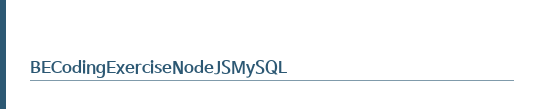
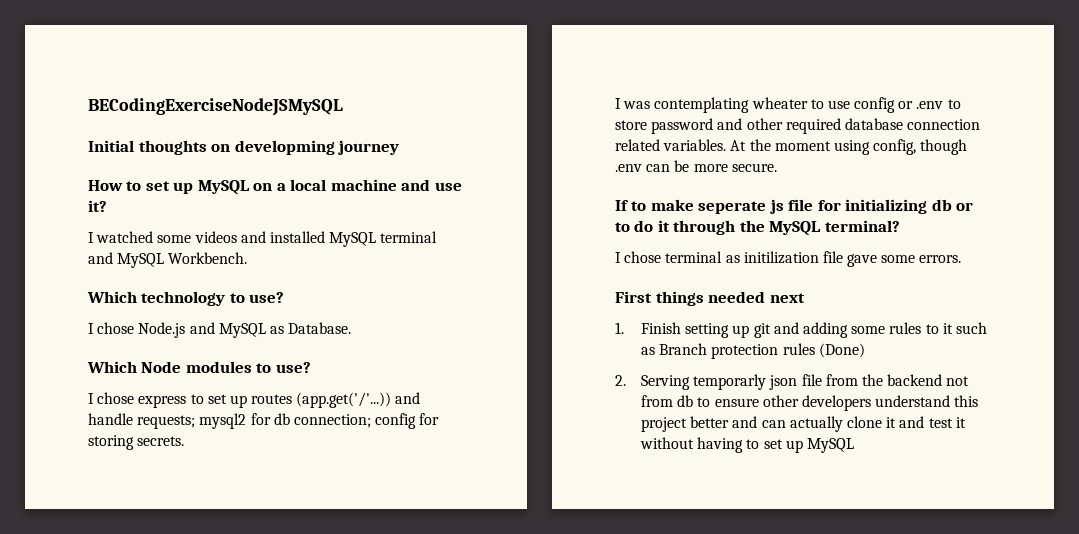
+ Initial thoughts on developming journey
+ How to set up MySQL on a local machine and use it?
+ I watched some videos and installed MySQL terminal and MySQL Workbench.
+ Which technology to use?
+ I chose Node.js and MySQL as Database.
+ Which Node modules to use?
+ I chose express to set up routes (app.get('/'...)) and handle requests; mysql2 for db connection; config for storing secrets.
+ I was contemplating wheater to use config or .env to store password and other required database connection related variables. At the moment using config, though .env can be more secure.
+ If to make seperate js file for initializing db or to do it through the MySQL terminal?
+ I chose terminal as initilization file gave some errors.
+ First things needed next
+ 1. Finish setting up git and adding some rules to it such as Branch protection rules (Done)
+ 2. Serving temporarly json file from the backend not from db to ensure other developers understand this project better and can actually clone it and test it without having to set up MySQL

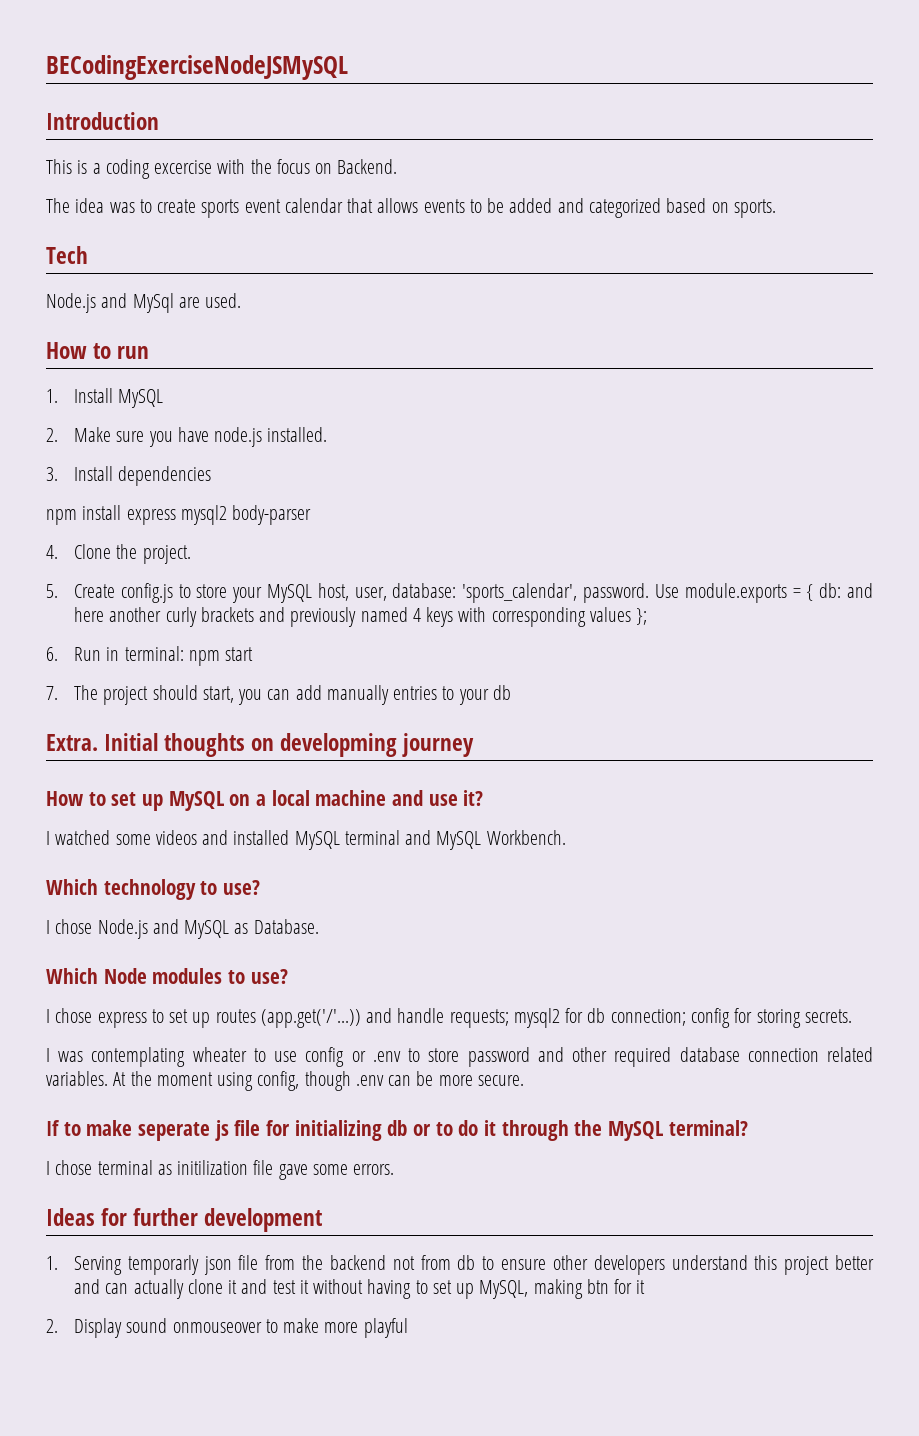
+ Introduction
+ This is a coding excercise with the focus on Backend.
+ The idea was to create sports event calendar that allows events to be added and categorized based on sports.
+ Tech
+ Node.js and MySql are used.
+ How to run
+ 1. Install MySQL
+ 2. Make sure you have node.js installed.
+ 3. Install dependencies
+ npm install express mysql2 body-parser
+ 4. Clone the project.
+ 5. Create config.js to store your MySQL host, user, database: 'sports_calendar', password. Use module.exports = { db: and here another curly brackets and previously named 4 keys with corresponding values };
+ 6. Run in terminal: npm start
+ 7. The project should start, you can add manually entries to your db
+ Extra.
- First things needed next
- 1. Finish setting up git and adding some rules to it such as Branch protection rules (Done)
- 2. Serving temporarly json file from the backend not from db to ensure other developers understand this project better and can actually clone it and test it without having to set up MySQL
+ Ideas for further development
+ 1. Serving temporarly json file from the backend not from db to ensure other developers understand this project better and can actually clone it and test it without having to set up MySQL, making btn for it
+ 2. Display sound onmouseover to make more playful

